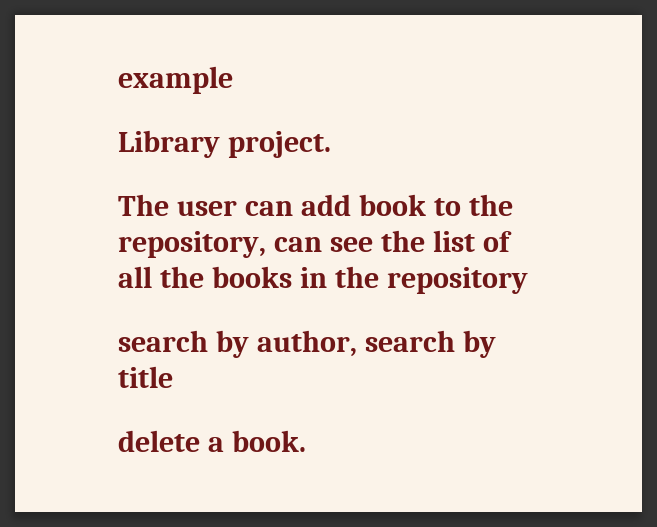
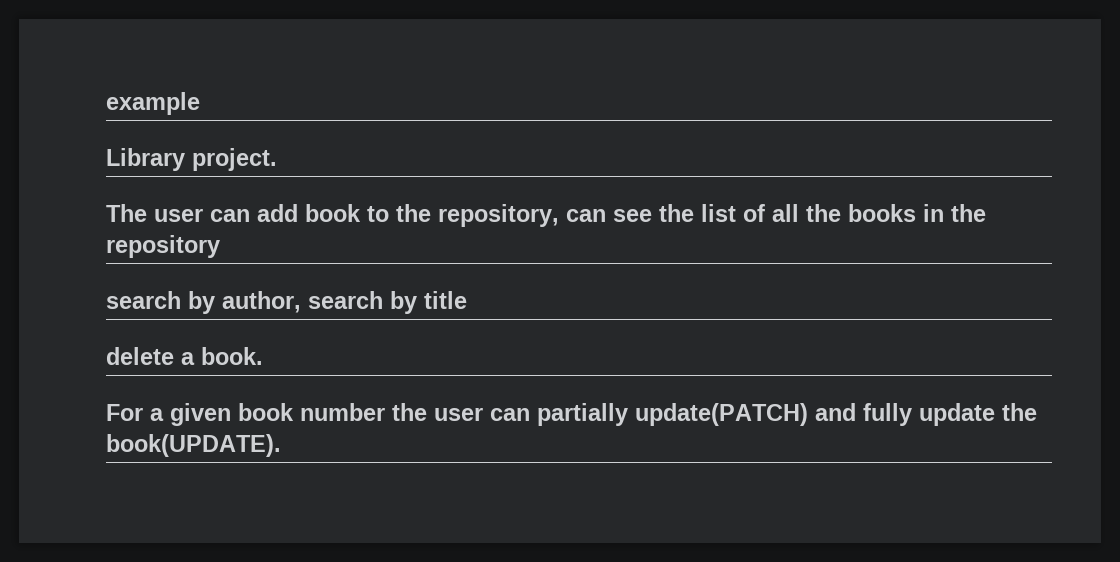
+ For a given book number the user can partially update(PATCH) and fully update the book(UPDATE).

